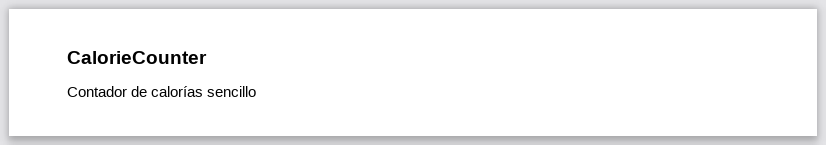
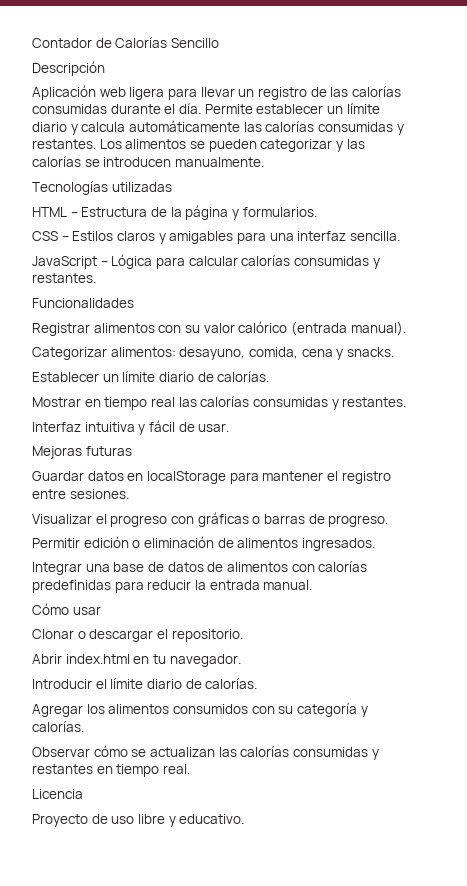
- CalorieCounter
- Contador de calorías sencillo
+ Contador de Calorías Sencillo
+ Descripción
+ Aplicación web ligera para llevar un registro de las calorías consumidas durante el día. Permite establecer un límite diario y calcula automáticamente las calorías consumidas y restantes. Los alimentos se pueden categorizar y las calorías se introducen manualmente.
+ Tecnologías utilizadas
+ HTML – Estructura de la página y formularios.
+ CSS – Estilos claros y amigables para una interfaz sencilla.
+ JavaScript – Lógica para calcular calorías consumidas y restantes.
+ Funcionalidades
+ Registrar alimentos con su valor calórico (entrada manual).
+ Categorizar alimentos: desayuno, comida, cena y snacks.
+ Establecer un límite diario de calorías.
+ Mostrar en tiempo real las calorías consumidas y restantes.
+ Interfaz intuitiva y fácil de usar.
+ Mejoras futuras
+ Guardar datos en localStorage para mantener el registro entre sesiones.
+ Visualizar el progreso con gráficas o barras de progreso.
+ Permitir edición o eliminación de alimentos ingresados.
+ Integrar una base de datos de alimentos con calorías predefinidas para reducir la entrada manual.
+ Cómo usar
+ Clonar o descargar el repositorio.
+ Abrir index.html en tu navegador.
+ Introducir el límite diario de calorías.
+ Agregar los alimentos consumidos con su categoría y calorías.
+ Observar cómo se actualizan las calorías consumidas y restantes en tiempo real.
+ Licencia
+ Proyecto de uso libre y educativo.

